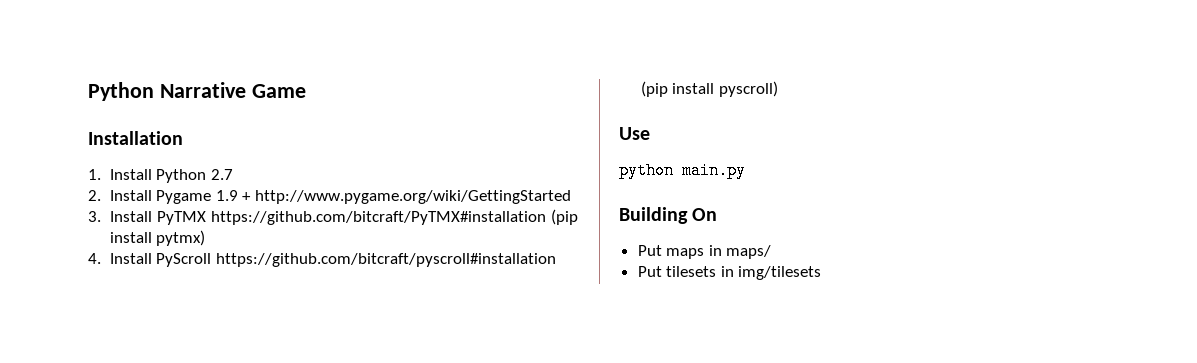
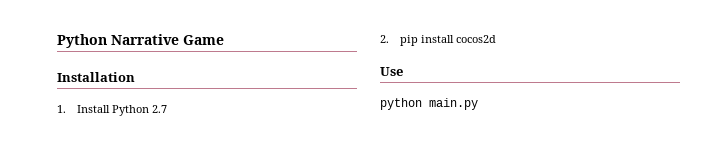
- 2. Install Pygame 1.9 + http://www.pygame.org/wiki/GettingStarted
- 3. Install PyTMX https://github.com/bitcraft/PyTMX#installation (pip install pytmx)
- 4. Install PyScroll https://github.com/bitcraft/pyscroll#installation (pip install pyscroll)
+ 2. pip install cocos2d
  Use
  python main.py
- Building On
- Put maps in maps/
- Put tilesets in img/tilesets

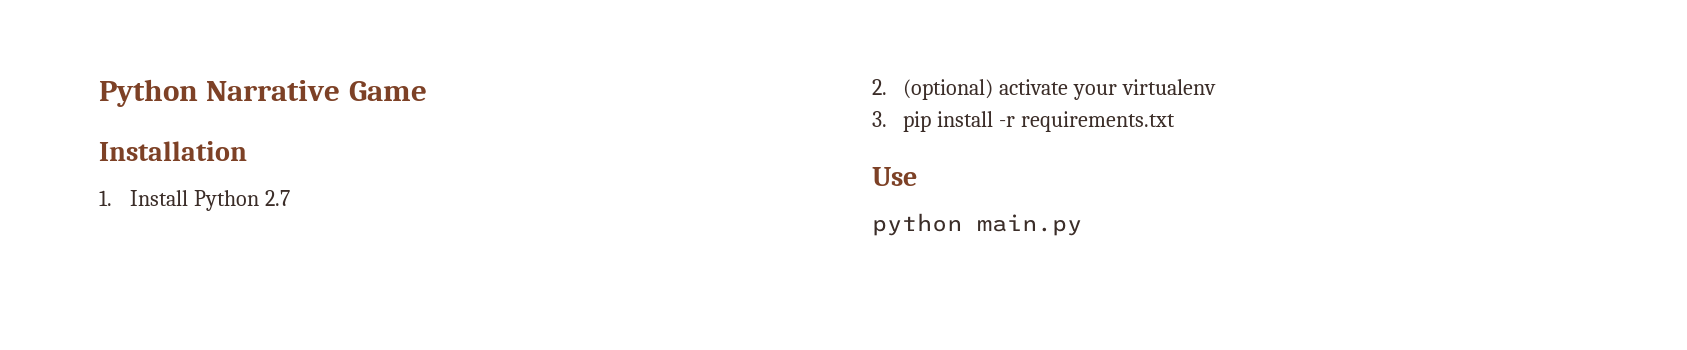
- 2. pip install cocos2d
+ 2. (optional) activate your virtualenv
+ 3. pip install -r requirements.txt

